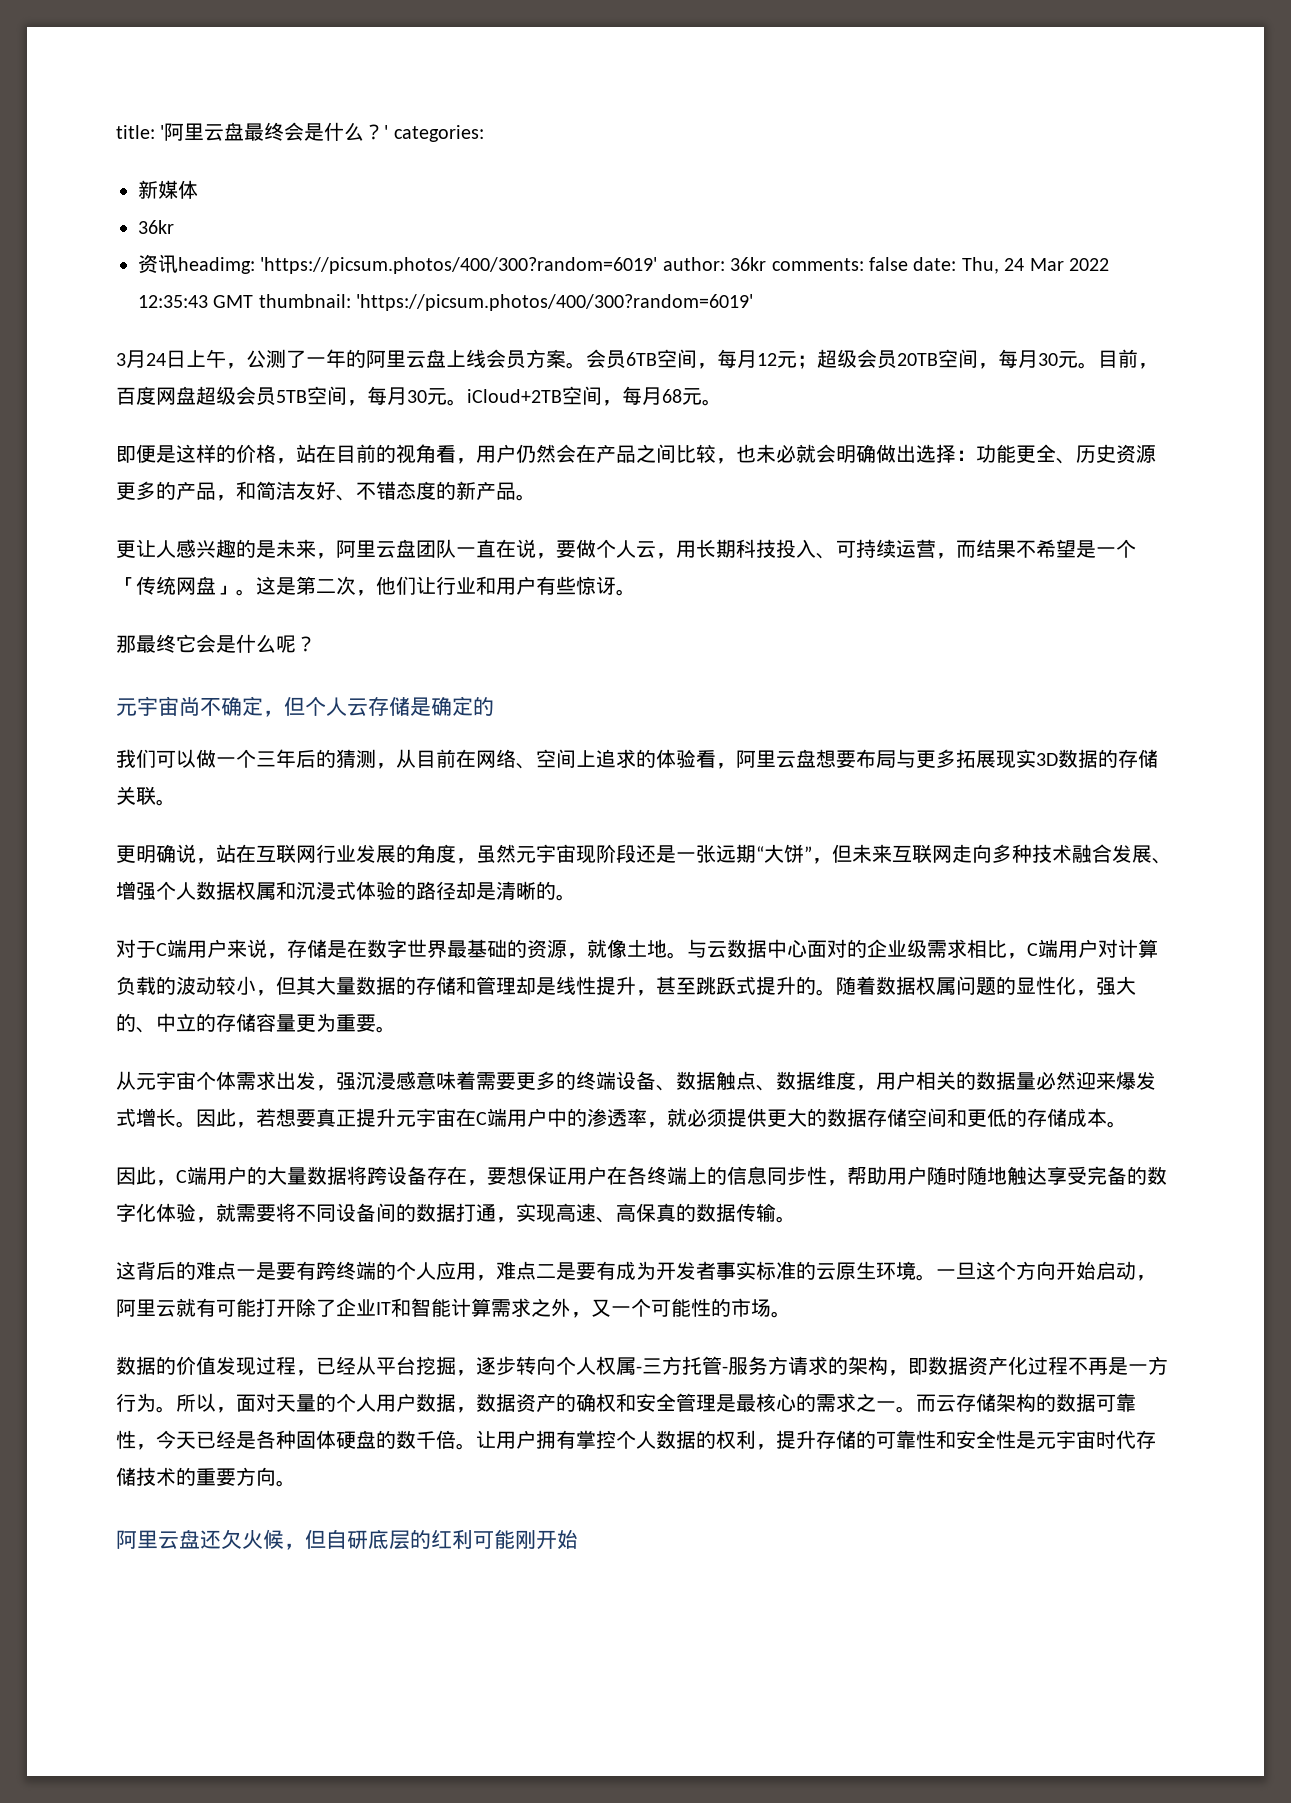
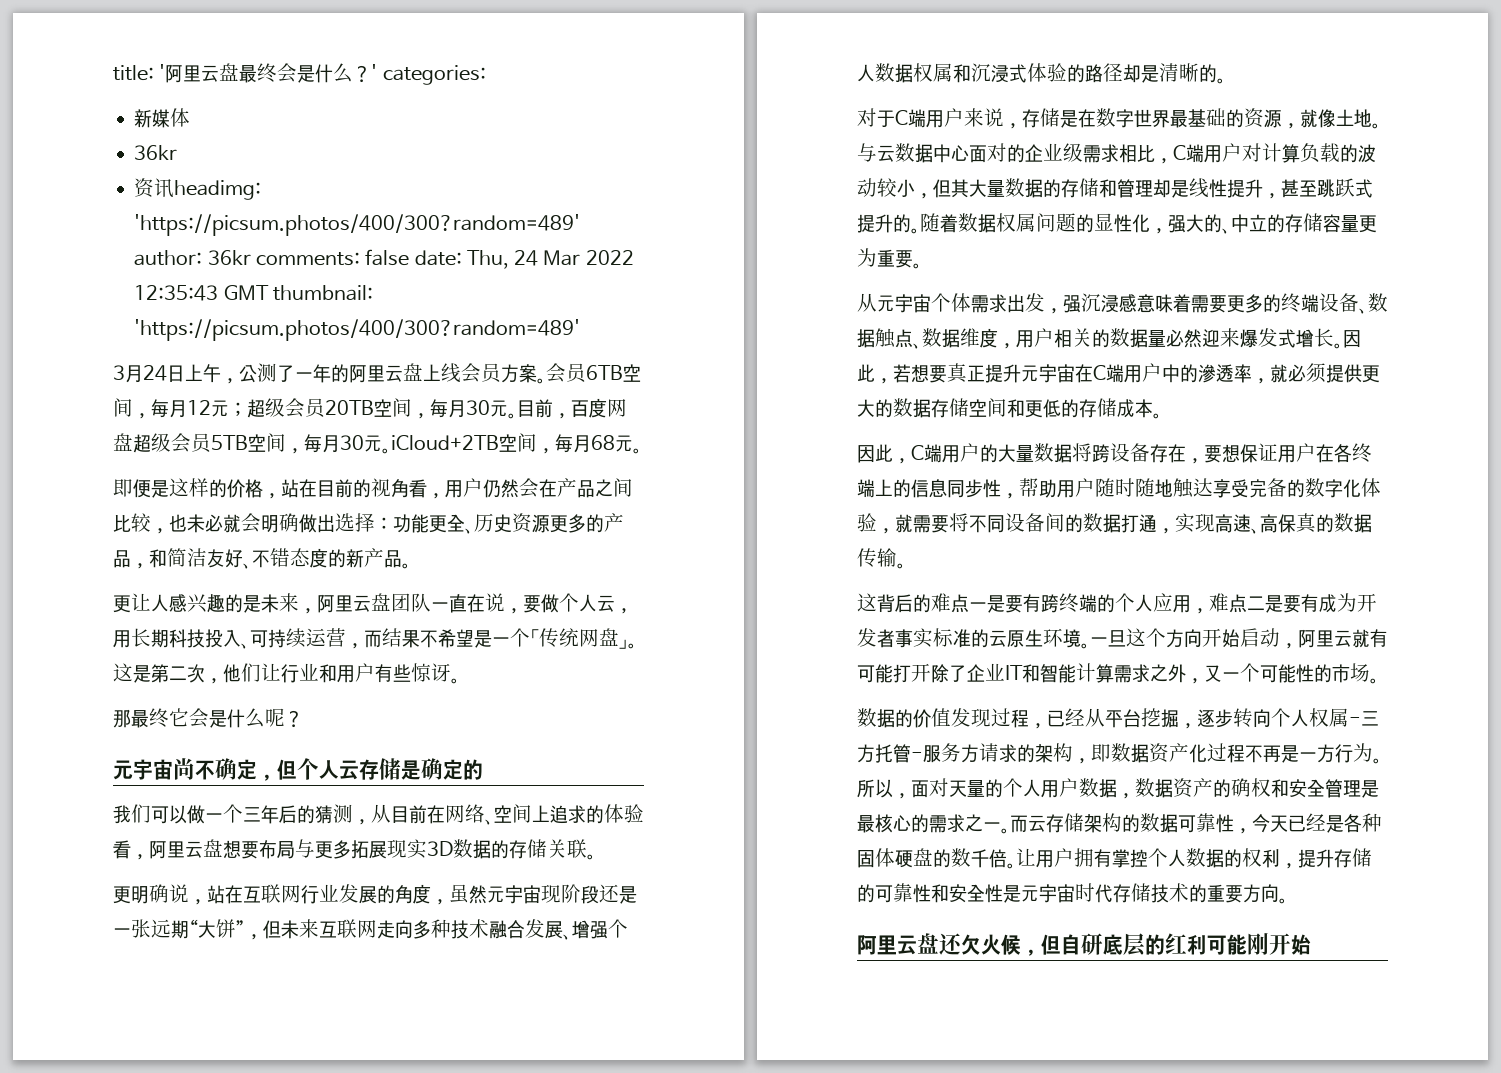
- 资讯headimg: 'https://picsum.photos/400/300?random=6019' author: 36kr comments: false date: Thu, 24 Mar 2022 12:35:43 GMT thumbnail: 'https://picsum.photos/400/300?random=6019'
+ 资讯headimg: 'https://picsum.photos/400/300?random=489' author: 36kr comments: false date: Thu, 24 Mar 2022 12:35:43 GMT thumbnail: 'https://picsum.photos/400/300?random=489'

